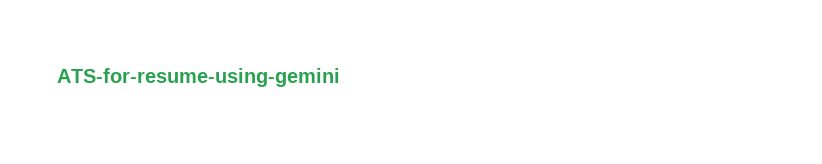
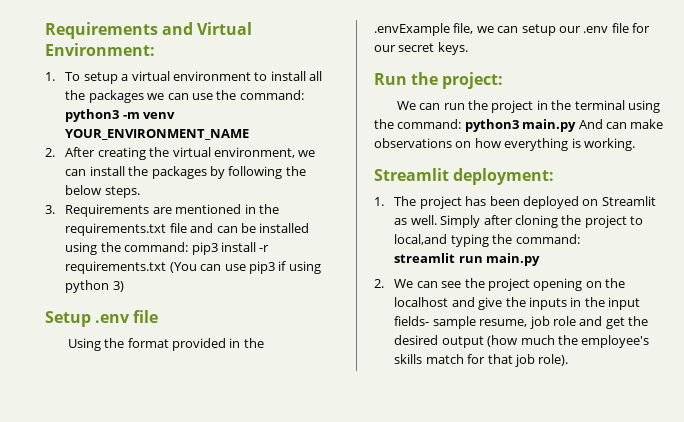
- ATS-for-resume-using-gemini
+ Requirements and Virtual Environment:
+ 1. To setup a virtual environment to install all the packages we can use the command: python3 -m venv YOUR_ENVIRONMENT_NAME
+ 2. After creating the virtual environment, we can install the packages by following the below steps.
+ 3. Requirements are mentioned in the requirements.txt file and can be installed using the command: pip3 install -r requirements.txt (You can use pip3 if using python 3)
+ Setup .env file
+ Using the format provided in the .envExample file, we can setup our .env file for our secret keys.
+ Run the project:
+ We can run the project in the terminal using the command: python3 main.py And can make observations on how everything is working.
+ Streamlit deployment:
+ 1. The project has been deployed on Streamlit as well. Simply after cloning the project to local,and typing the command:
+ streamlit run main.py
+ 2. We can see the project opening on the localhost and give the inputs in the input fields- sample resume, job role and get the desired output (how much the employee's skills match for that job role).

